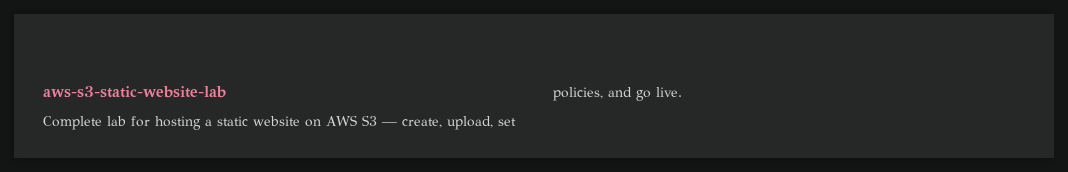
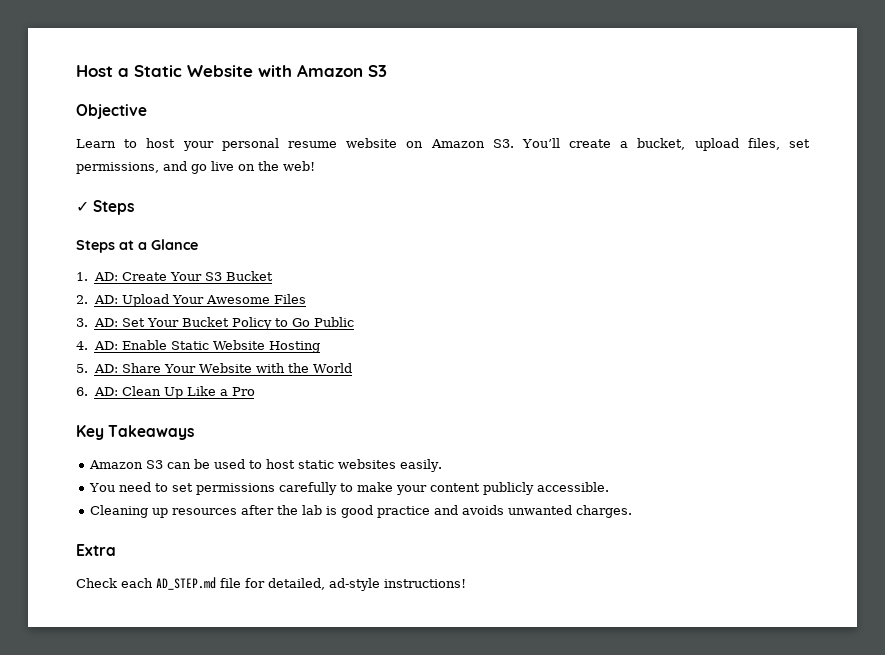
- aws-s3-static-website-lab
- Complete lab for hosting a static website on AWS S3 — create, upload, set policies, and go live.
+ Host a Static Website with Amazon S3
+ Objective
+ Learn to host your personal resume website on Amazon S3. You’ll create a bucket, upload files, set permissions, and go live on the web!
+ ✓ Steps
+ Steps at a Glance
+ 1. AD: Create Your S3 Bucket
+ 2. AD: Upload Your Awesome Files
+ 3. AD: Set Your Bucket Policy to Go Public
+ 4. AD: Enable Static Website Hosting
+ 5. AD: Share Your Website with the World
+ 6. AD: Clean Up Like a Pro
+ Key Takeaways
+ Amazon S3 can be used to host static websites easily.
+ You need to set permissions carefully to make your content publicly accessible.
+ Cleaning up resources after the lab is good practice and avoids unwanted charges.
+ Extra
+ Check each AD_STEP.md file for detailed, ad-style instructions!

